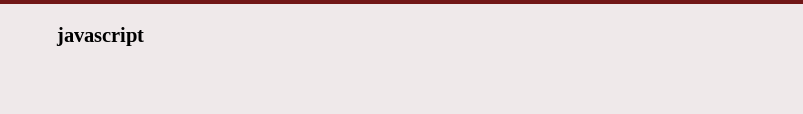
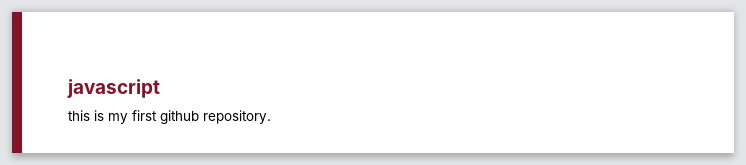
+ this is my first github repository.

